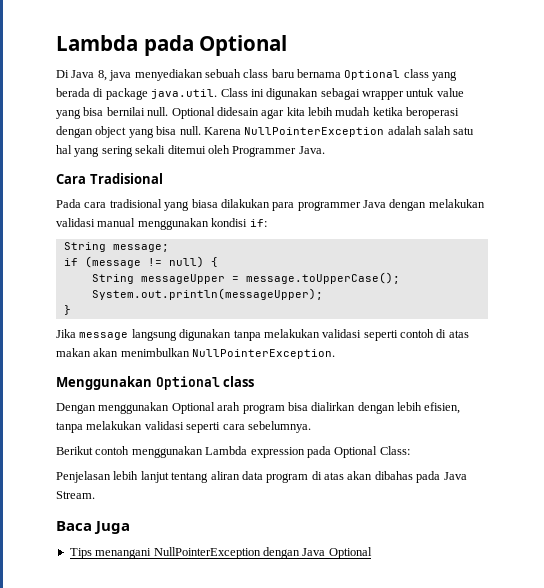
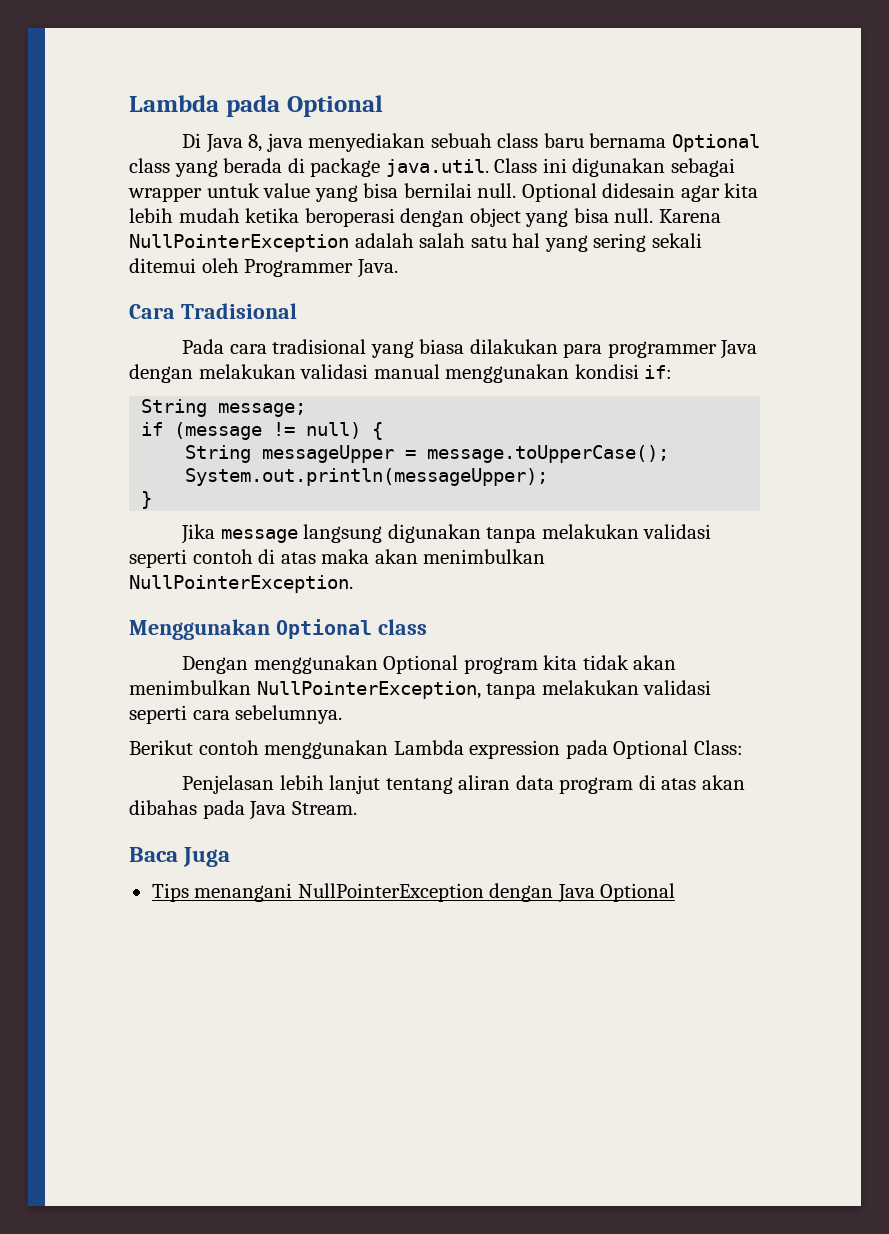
- Jika message langsung digunakan tanpa melakukan validasi seperti contoh di atas makan akan menimbulkan NullPointerException.
+ Jika message langsung digunakan tanpa melakukan validasi seperti contoh di atas maka akan menimbulkan NullPointerException.
- Dengan menggunakan Optional arah program bisa dialirkan dengan lebih efisien, tanpa melakukan validasi seperti cara sebelumnya.
+ Dengan menggunakan Optional program kita tidak akan menimbulkan NullPointerException, tanpa melakukan validasi seperti cara sebelumnya.

